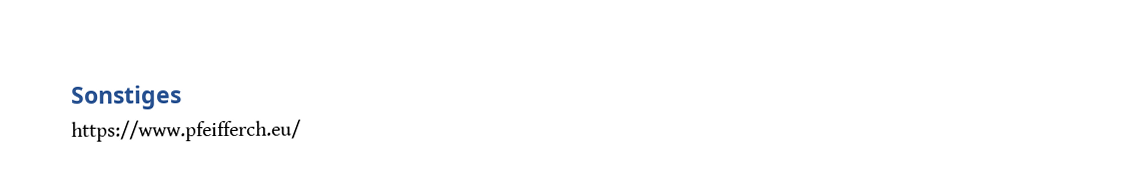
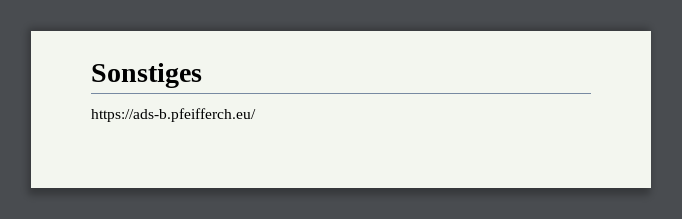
- https://www.pfeifferch.eu/
+ https://ads-b.pfeifferch.eu/

